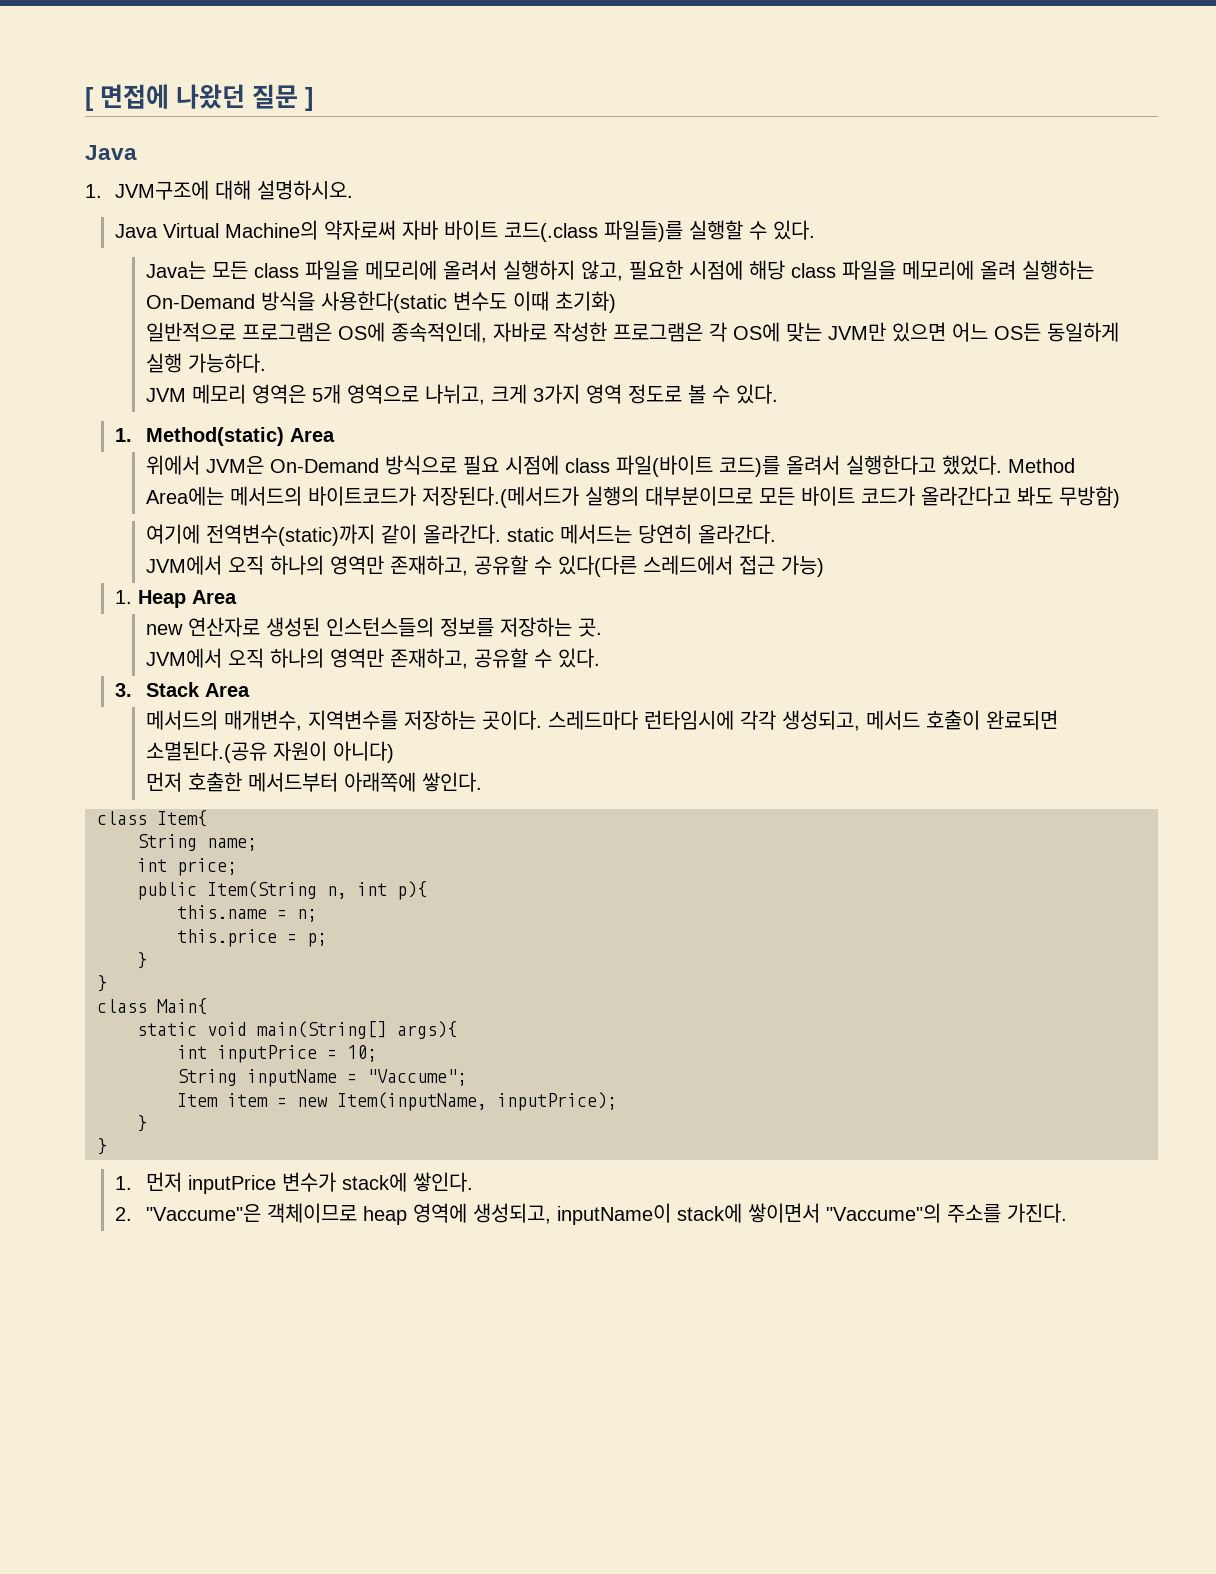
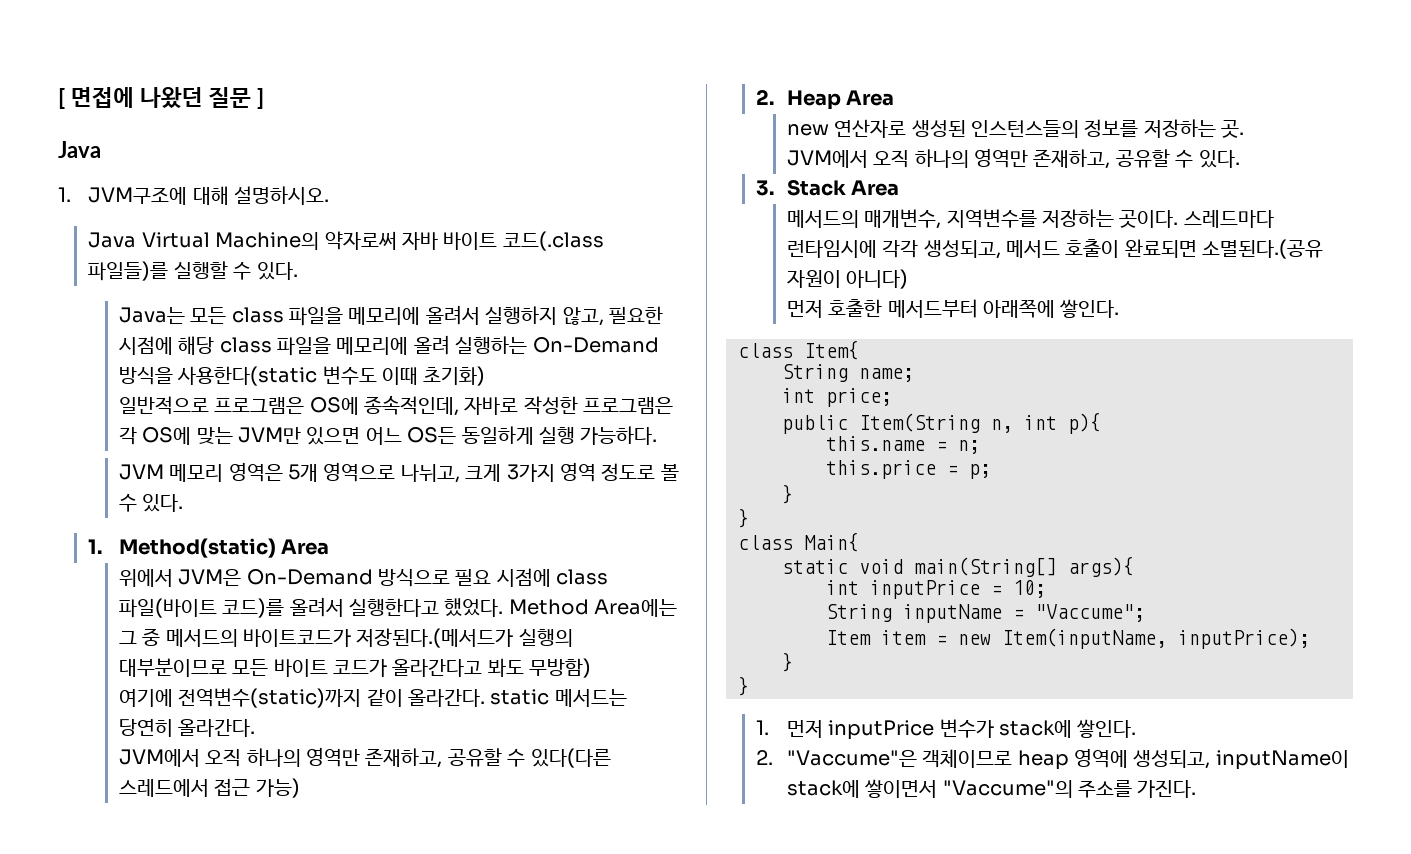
- Method Area에는 메서드의 바이트코드가 저장된다.(메서드가 실행의 대부분이므로 모든 바이트 코드가 올라간다고 봐도 무방함)
+ Method Area에는 그 중 메서드의 바이트코드가 저장된다.(메서드가 실행의 대부분이므로 모든 바이트 코드가 올라간다고 봐도 무방함)
- 1. Heap Area
+ 2. Heap Area

